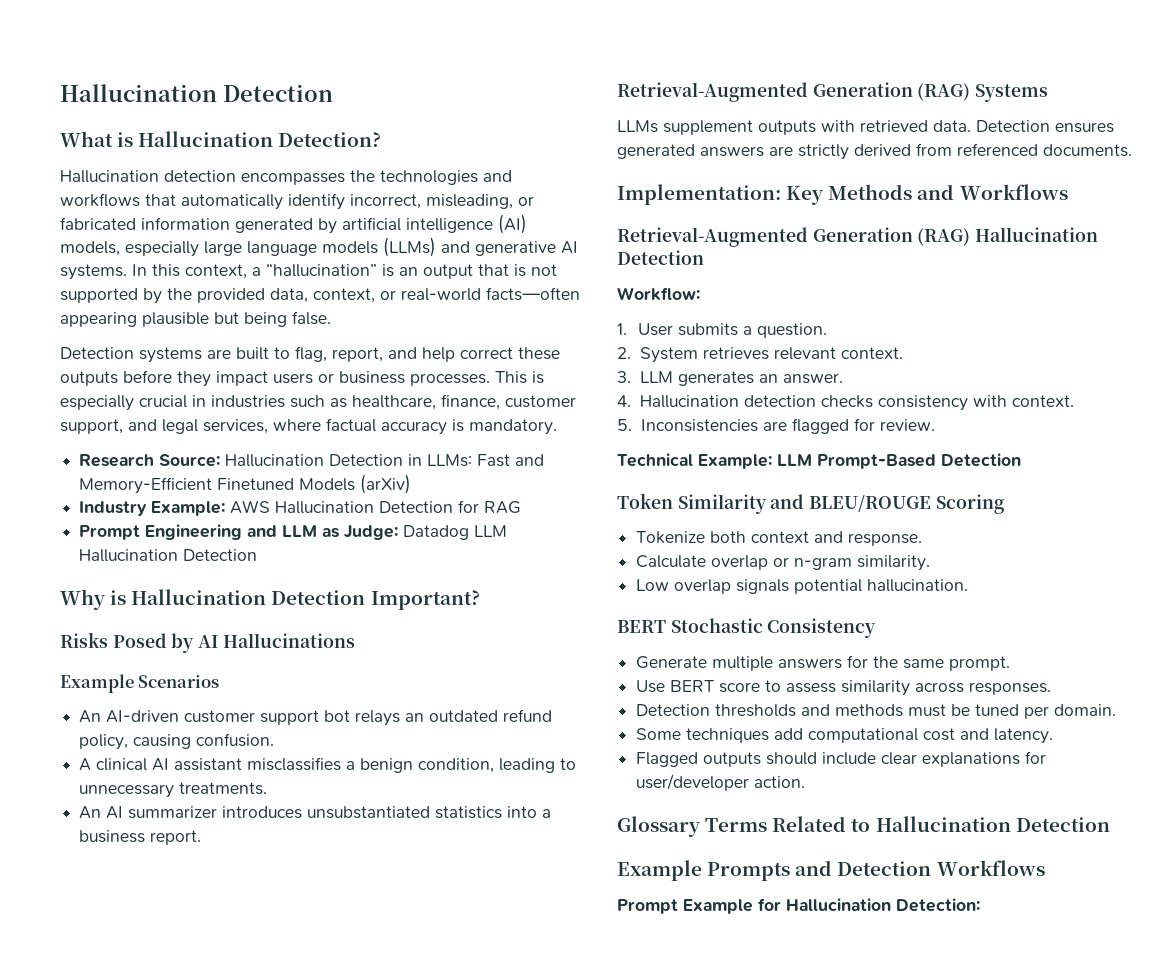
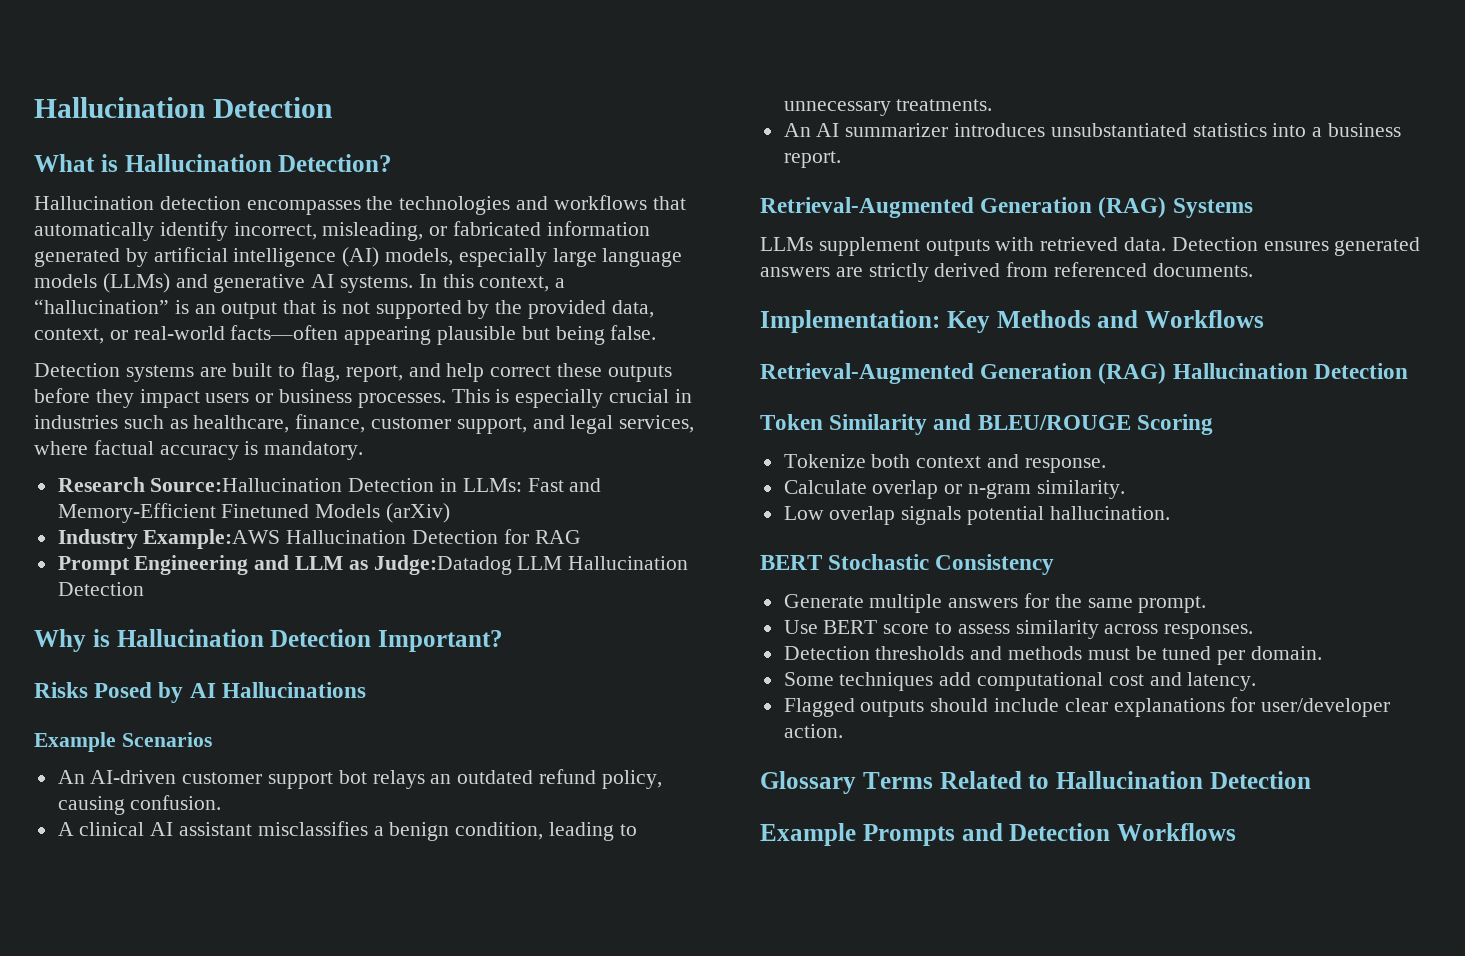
- Research Source: Hallucination Detection in LLMs: Fast and Memory-Efficient Finetuned Models (arXiv)
+ Research Source:Hallucination Detection in LLMs: Fast and Memory-Efficient Finetuned Models (arXiv)
- Industry Example: AWS Hallucination Detection for RAG
+ Industry Example:AWS Hallucination Detection for RAG
- Prompt Engineering and LLM as Judge: Datadog LLM Hallucination Detection
+ Prompt Engineering and LLM as Judge:Datadog LLM Hallucination Detection
- Workflow:
- 1. User submits a question.
- 2. System retrieves relevant context.
- 3. LLM generates an answer.
- 4. Hallucination detection checks consistency with context.
- 5. Inconsistencies are flagged for review.
- Technical Example: LLM Prompt-Based Detection
- Prompt Example for Hallucination Detection:

